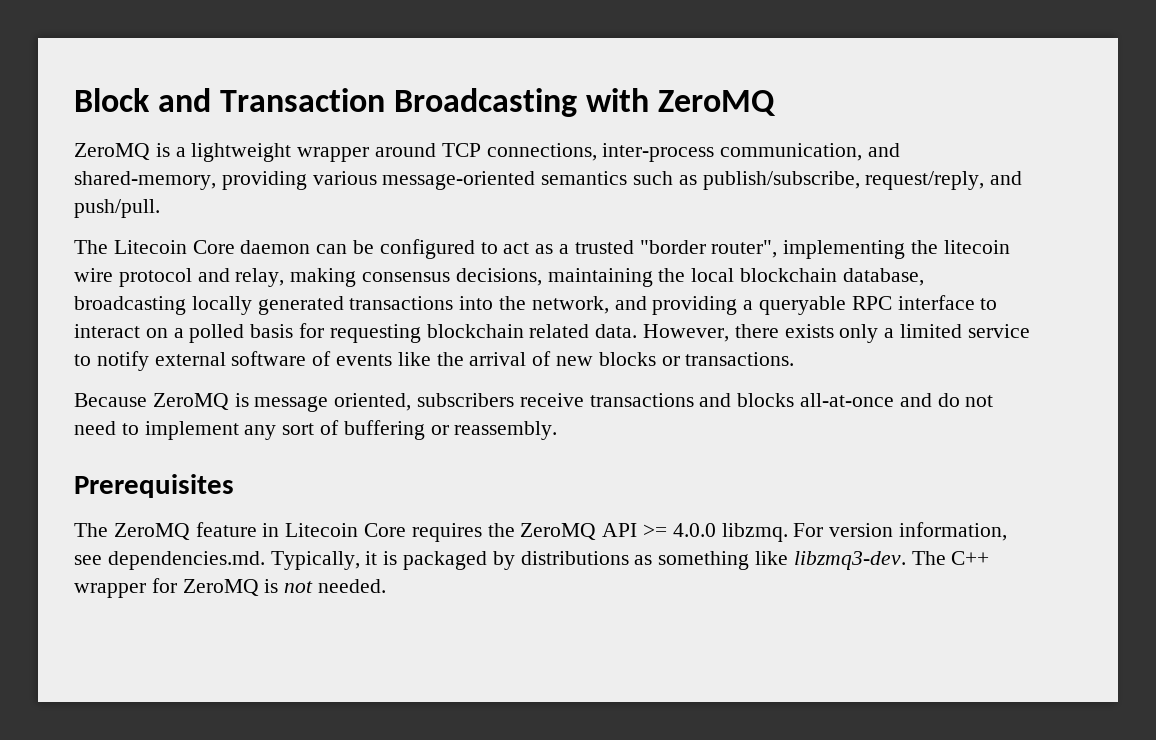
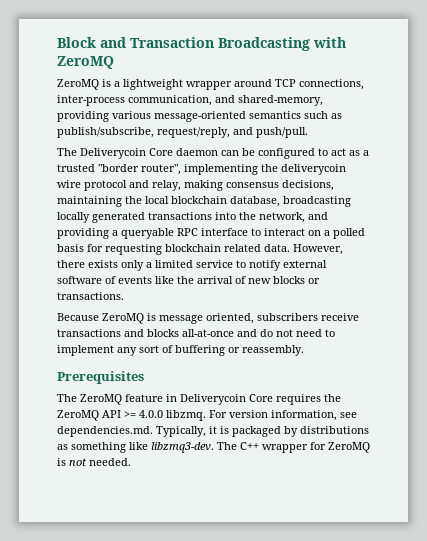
- The Litecoin Core daemon can be configured to act as a trusted "border router", implementing the litecoin wire protocol and relay, making consensus decisions, maintaining the local blockchain database, broadcasting locally generated transactions into the network, and providing a queryable RPC interface to interact on a polled basis for requesting blockchain related data.
+ The Deliverycoin Core daemon can be configured to act as a trusted "border router", implementing the deliverycoin wire protocol and relay, making consensus decisions, maintaining the local blockchain database, broadcasting locally generated transactions into the network, and providing a queryable RPC interface to interact on a polled basis for requesting blockchain related data.
- The ZeroMQ feature in Litecoin Core requires the ZeroMQ API >= 4.0.0 libzmq.
+ The ZeroMQ feature in Deliverycoin Core requires the ZeroMQ API >= 4.0.0 libzmq.

